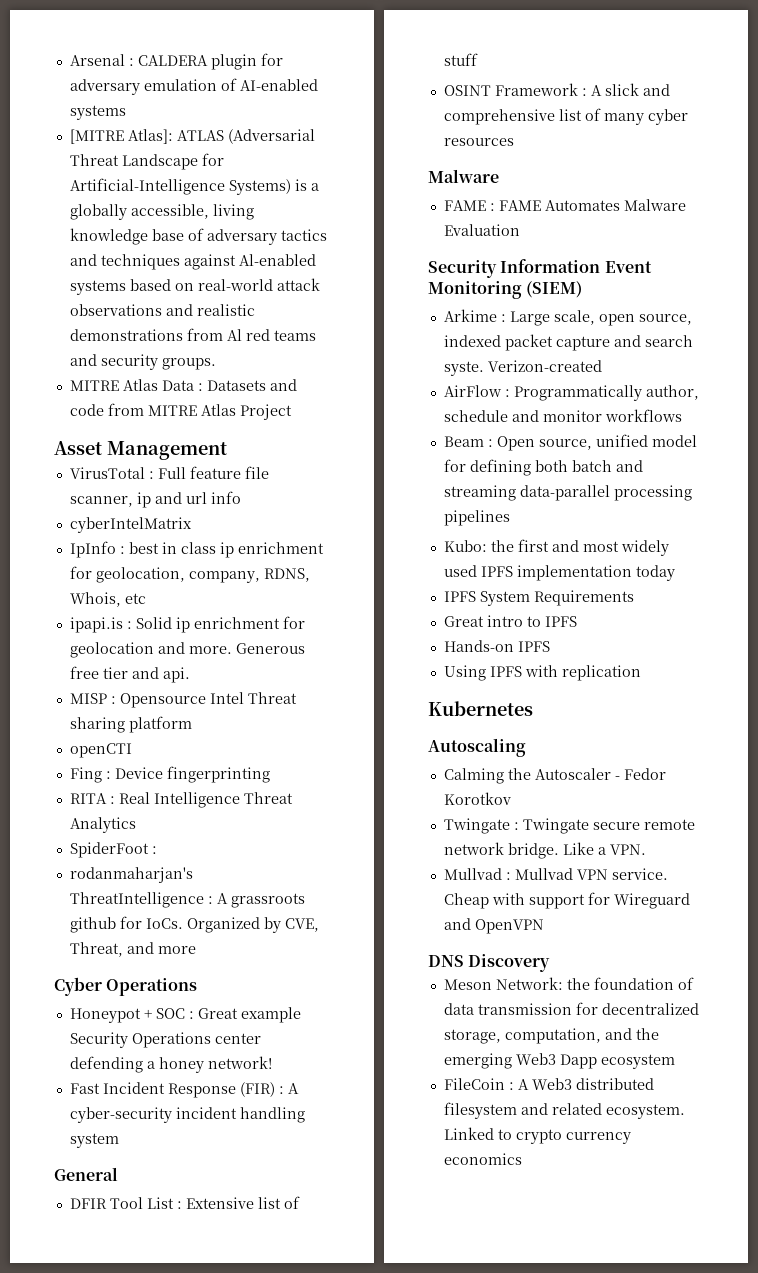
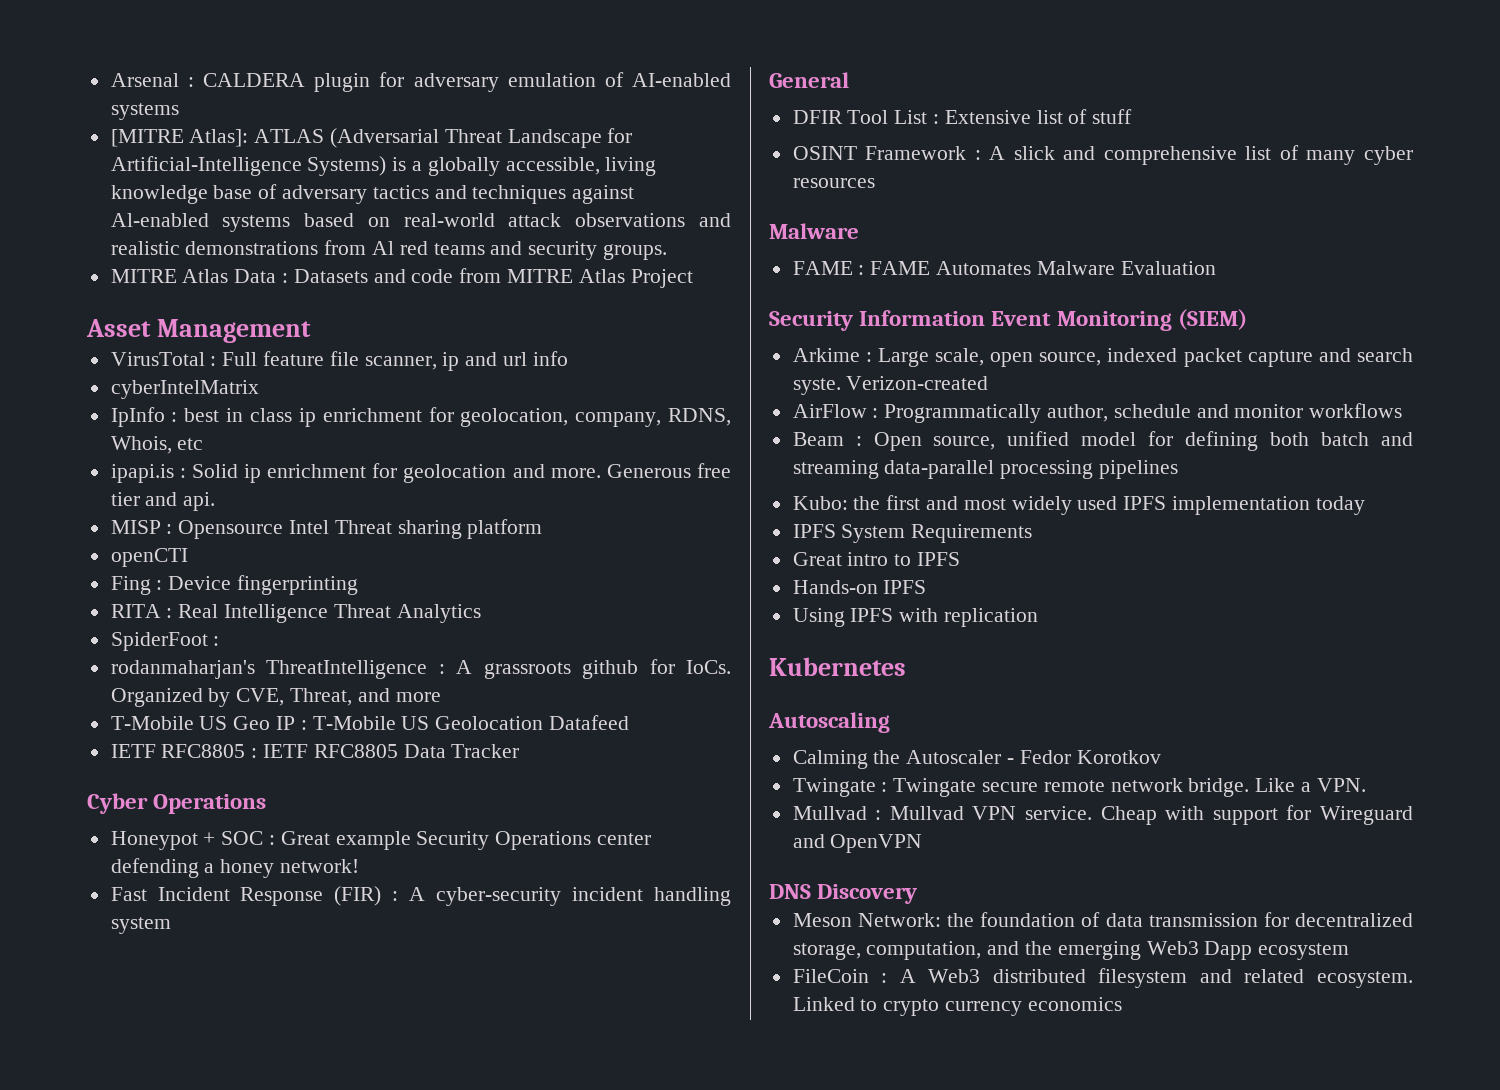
+ T-Mobile US Geo IP : T-Mobile US Geolocation Datafeed
+ IETF RFC8805 : IETF RFC8805 Data Tracker

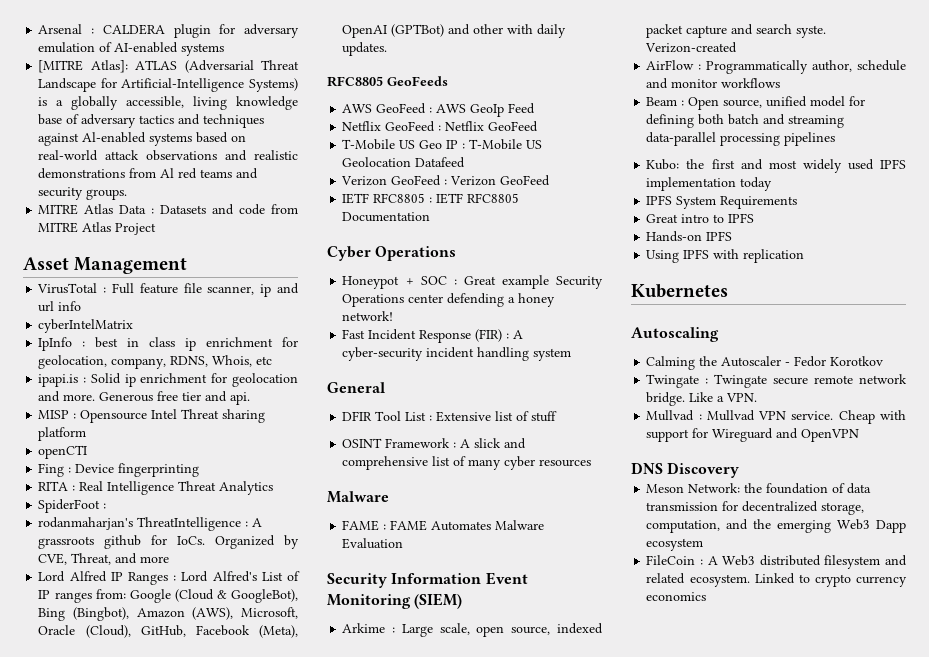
+ Lord Alfred IP Ranges : Lord Alfred's List of IP ranges from: Google (Cloud & GoogleBot), Bing (Bingbot), Amazon (AWS), Microsoft, Oracle (Cloud), GitHub, Facebook (Meta), OpenAI (GPTBot) and other with daily updates.
+ RFC8805 GeoFeeds
+ AWS GeoFeed : AWS GeoIp Feed
+ Netflix GeoFeed : Netflix GeoFeed
+ Verizon GeoFeed : Verizon GeoFeed
- IETF RFC8805 : IETF RFC8805 Data Tracker
+ IETF RFC8805 : IETF RFC8805 Documentation

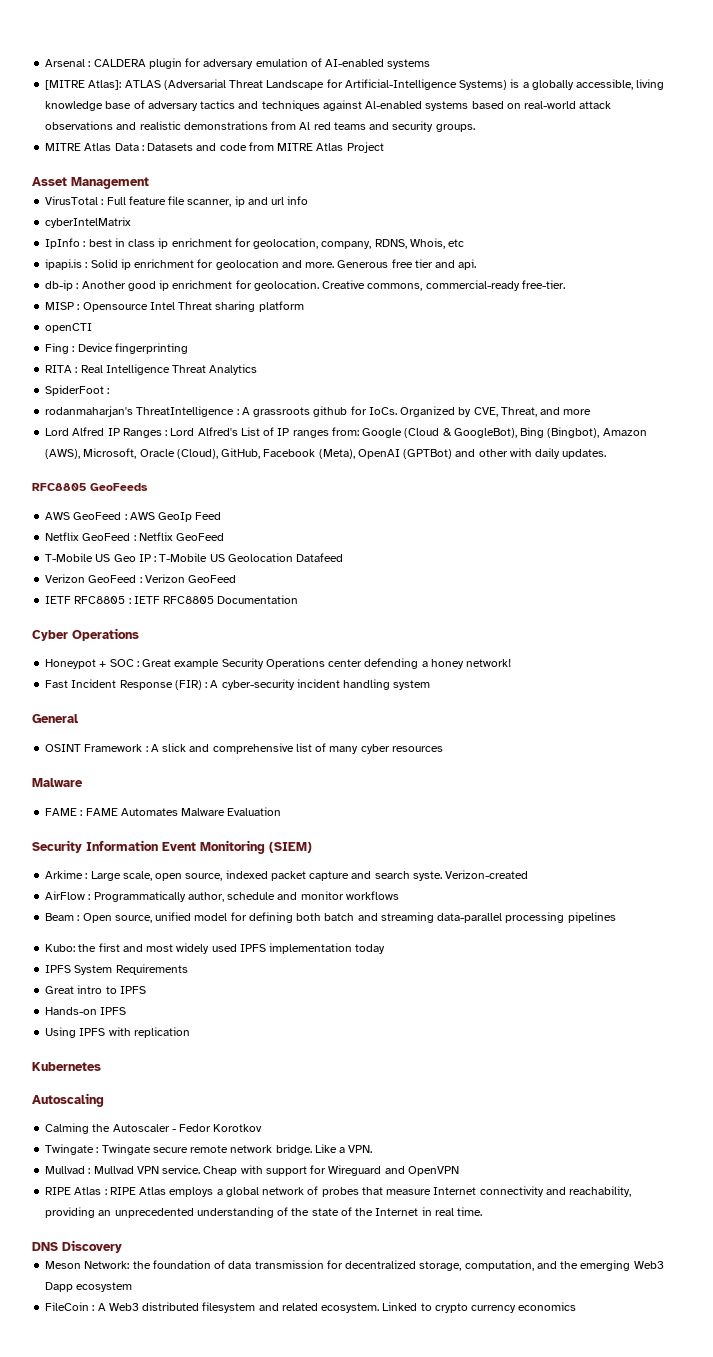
+ db-ip : Another good ip enrichment for geolocation. Creative commons, commercial-ready free-tier.
- DFIR Tool List : Extensive list of stuff
+ RIPE Atlas : RIPE Atlas employs a global network of probes that measure Internet connectivity and reachability, providing an unprecedented understanding of the state of the Internet in real time.

